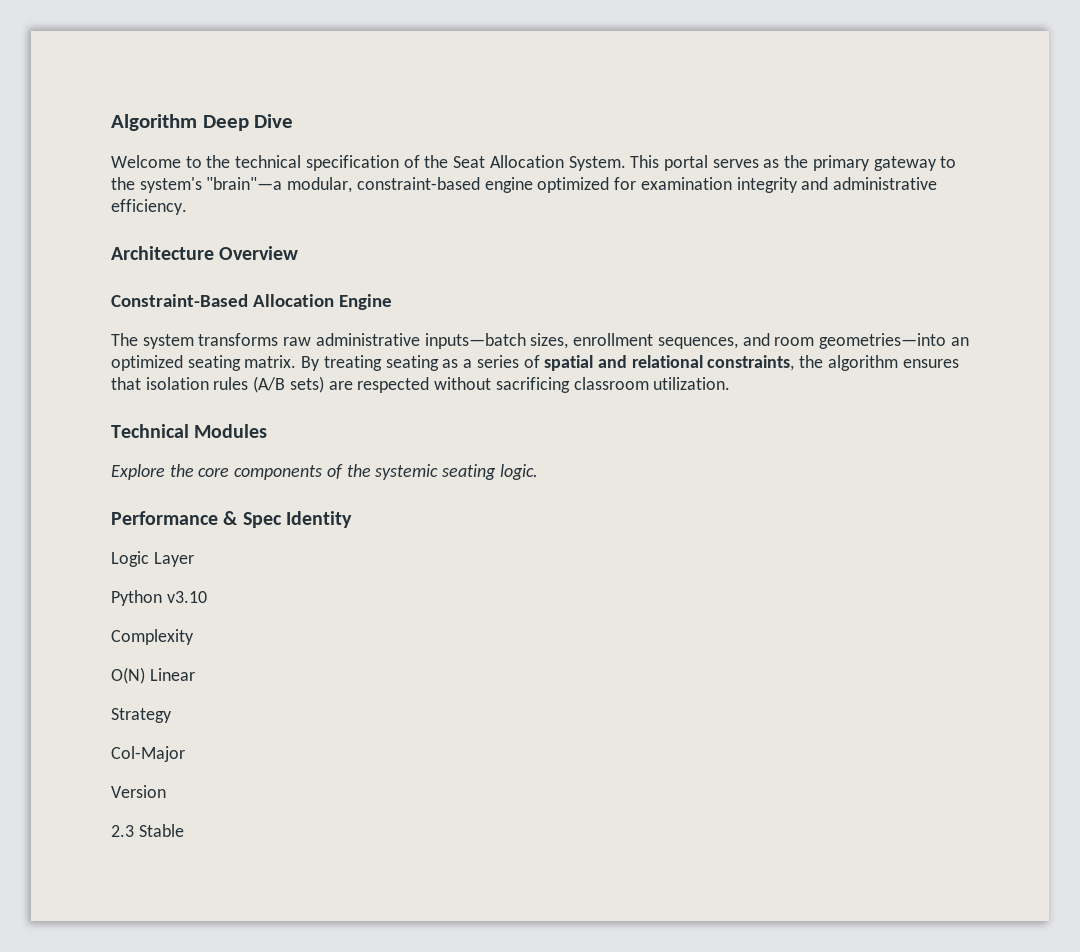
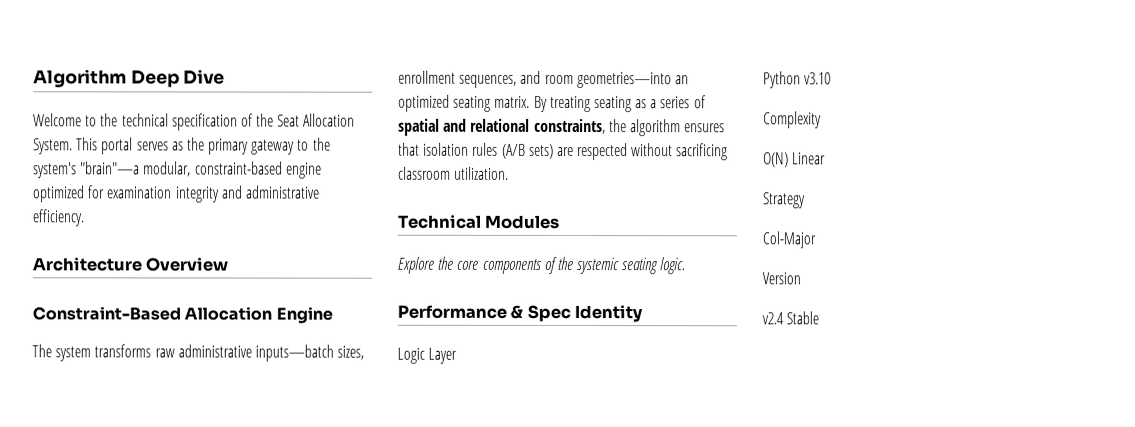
- 2.3 Stable
+ v2.4 Stable

